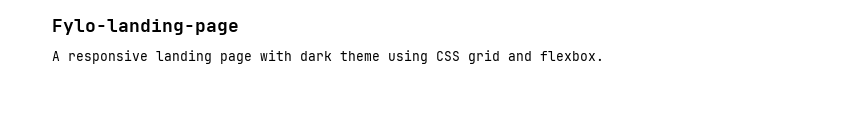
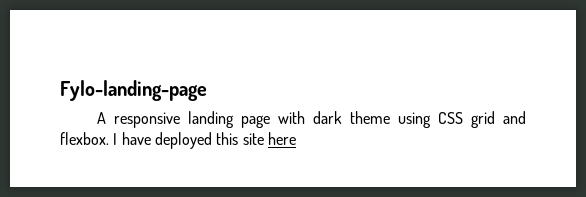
+ I have deployed this site here

